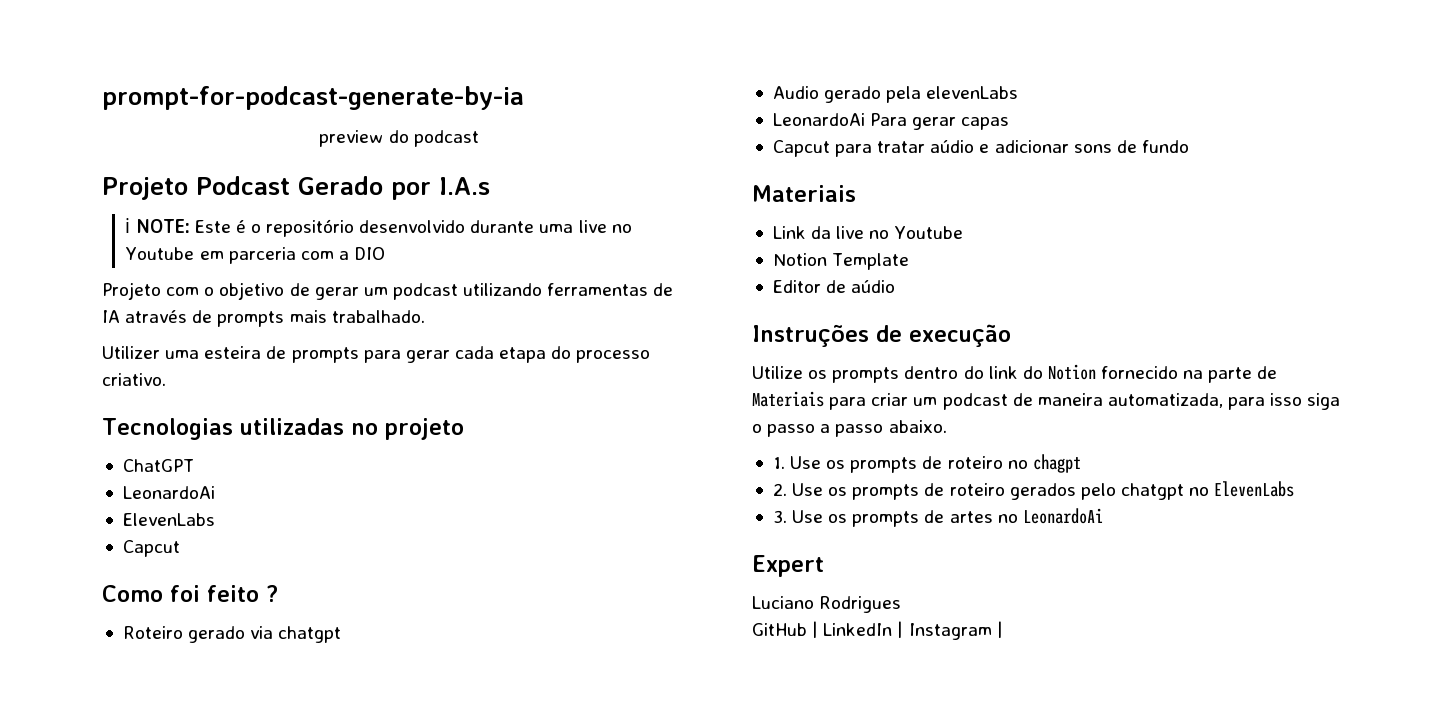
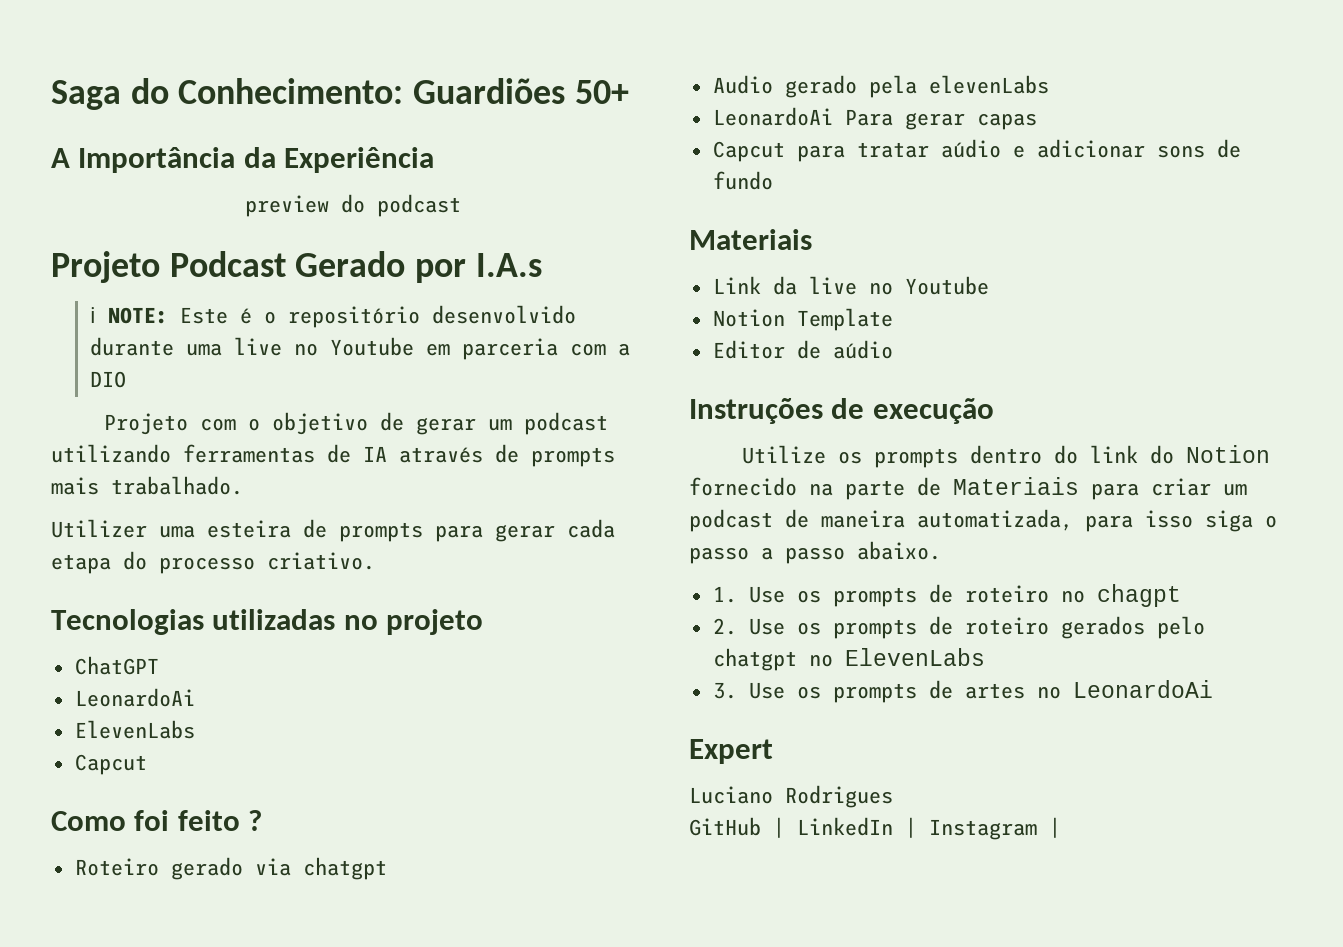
- prompt-for-podcast-generate-by-ia
+ Saga do Conhecimento: Guardiões 50+
+ A Importância da Experiência

